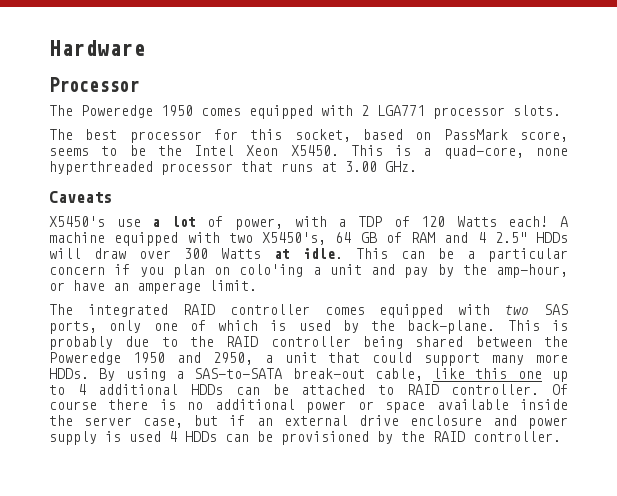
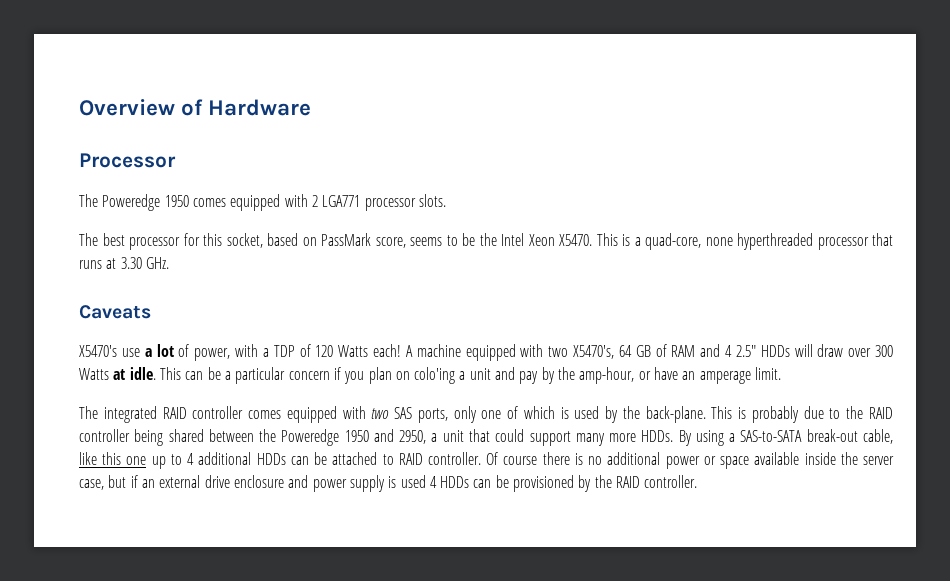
- Hardware
+ Overview of Hardware
- The best processor for this socket, based on PassMark score, seems to be the Intel Xeon X5450.
+ The best processor for this socket, based on PassMark score, seems to be the Intel Xeon X5470.
- This is a quad-core, none hyperthreaded processor that runs at 3.00 GHz.
+ This is a quad-core, none hyperthreaded processor that runs at 3.30 GHz.
- X5450's use a lot of power, with a TDP of 120 Watts each!
+ X5470's use a lot of power, with a TDP of 120 Watts each!
- A machine equipped with two X5450's, 64 GB of RAM and 4 2.5" HDDs will draw over 300 Watts at idle.
+ A machine equipped with two X5470's, 64 GB of RAM and 4 2.5" HDDs will draw over 300 Watts at idle.

